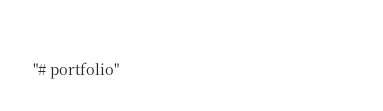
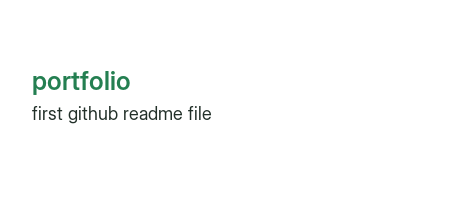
- "# portfolio"
+ portfolio
+ first github readme file

